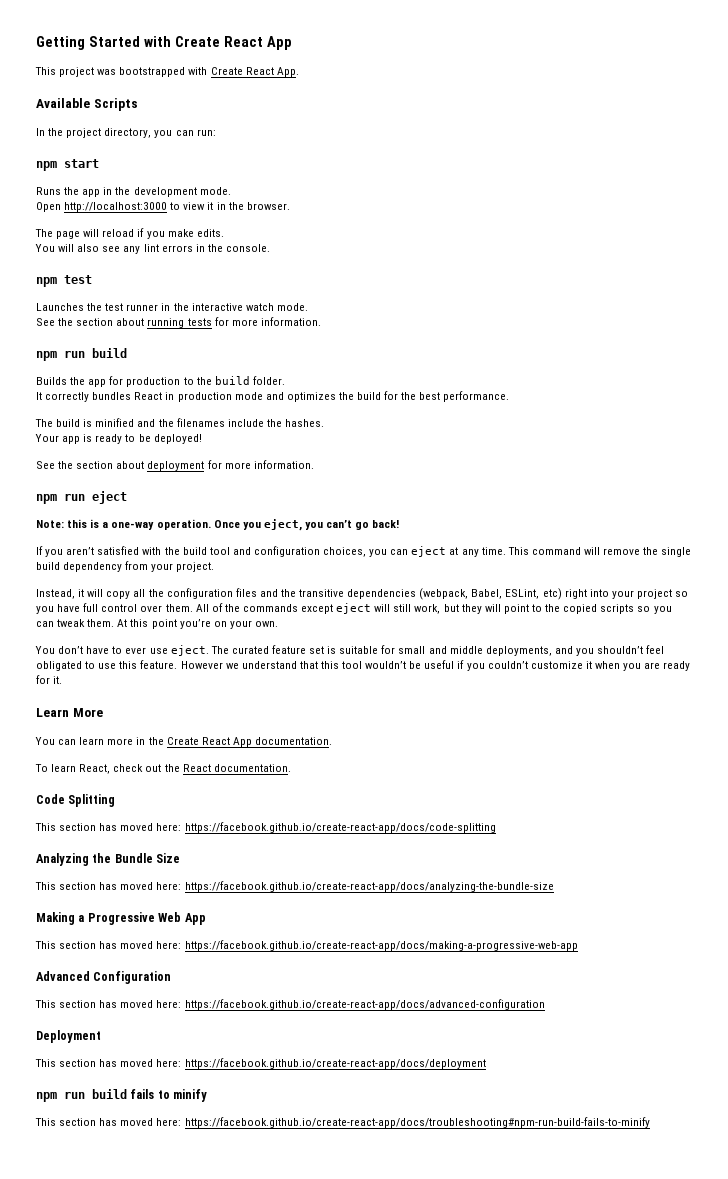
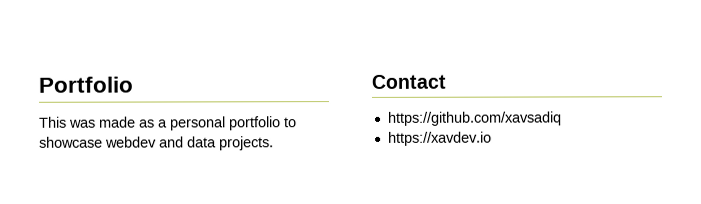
- Getting Started with Create React App
- This project was bootstrapped with Create React App.
- Available Scripts
- In the project directory, you can run:
- npm start
- Runs the app in the development mode.
- Open http://localhost:3000 to view it in the browser.
- The page will reload if you make edits.
- You will also see any lint errors in the console.
- npm test
- Launches the test runner in the interactive watch mode.
- See the section about running tests for more information.
- npm run build
- Builds the app for production to the build folder.
- It correctly bundles React in production mode and optimizes the build for the best performance.
- The build is minified and the filenames include the hashes.
- Your app is ready to be deployed!
- See the section about deployment for more information.
- npm run eject
- Note: this is a one-way operation. Once you eject, you can’t go back!
- If you aren’t satisfied with the build tool and configuration choices, you can eject at any time. This command will remove the single build dependency from your project.
- Instead, it will copy all the configuration files and the transitive dependencies (webpack, Babel, ESLint, etc) right into your project so you have full control over them. All of the commands except eject will still work, but they will point to the copied scripts so you can tweak them. At this point you’re on your own.
- You don’t have to ever use eject. The curated feature set is suitable for small and middle deployments, and you shouldn’t feel obligated to use this feature. However we understand that this tool wouldn’t be useful if you couldn’t customize it when you are ready for it.
- Learn More
- You can learn more in the Create React App documentation.
- To learn React, check out the React documentation.
- Code Splitting
- This section has moved here: https://facebook.github.io/create-react-app/docs/code-splitting
- Analyzing the Bundle Size
- This section has moved here: https://facebook.github.io/create-react-app/docs/analyzing-the-bundle-size
- Making a Progressive Web App
- This section has moved here: https://facebook.github.io/create-react-app/docs/making-a-progressive-web-app
- Advanced Configuration
- This section has moved here: https://facebook.github.io/create-react-app/docs/advanced-configuration
- Deployment
- This section has moved here: https://facebook.github.io/create-react-app/docs/deployment
- npm run build fails to minify
- This section has moved here: https://facebook.github.io/create-react-app/docs/troubleshooting#npm-run-build-fails-to-minify
+ Portfolio
+ This was made as a personal portfolio to showcase webdev and data projects.
+ Contact
+ https://github.com/xavsadiq
+ https://xavdev.io

